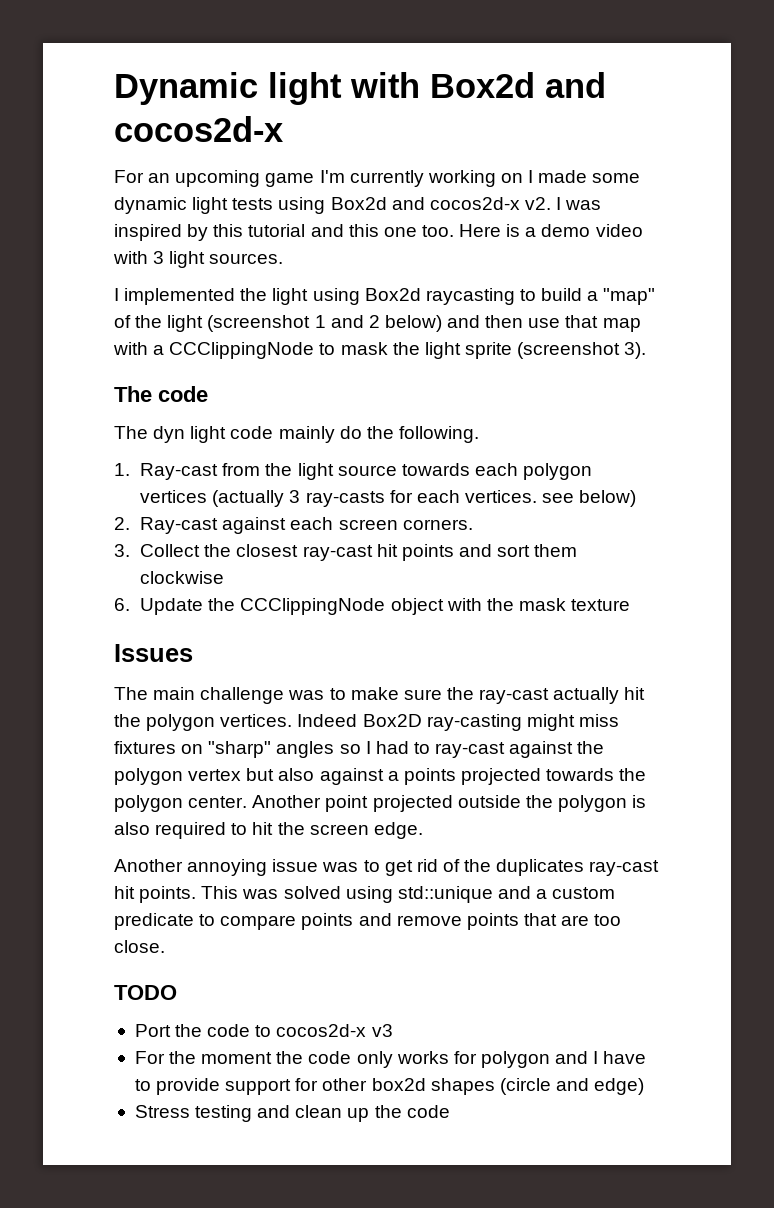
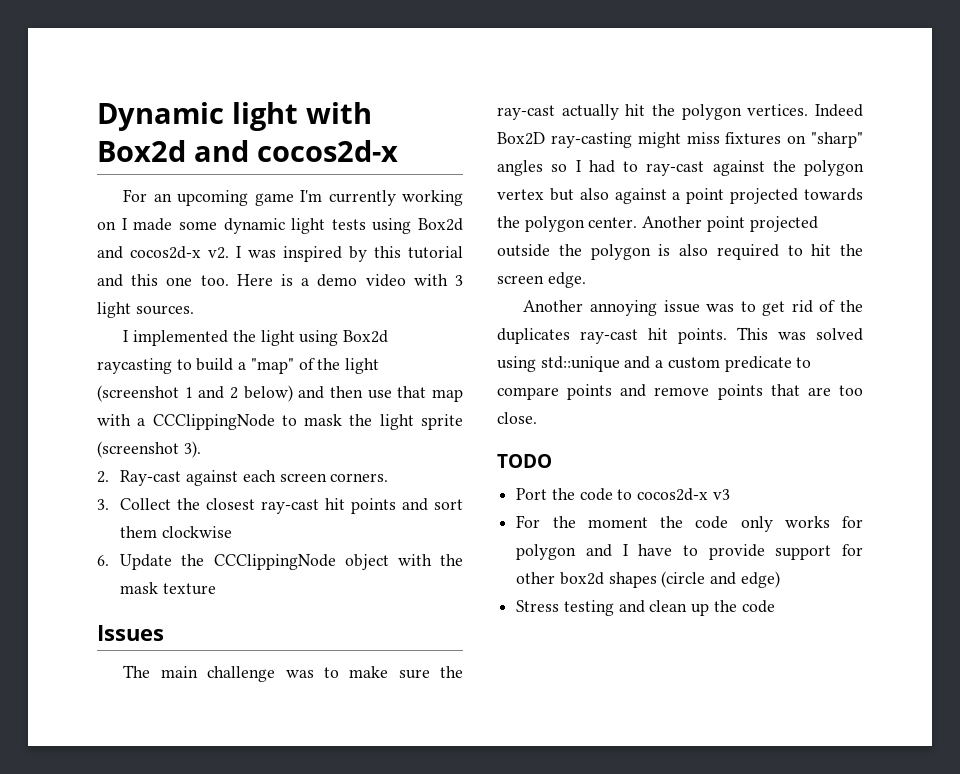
- The code
- The dyn light code mainly do the following.
- 1. Ray-cast from the light source towards each polygon vertices (actually 3 ray-casts for each vertices. see below)
- Indeed Box2D ray-casting might miss fixtures on "sharp" angles so I had to ray-cast against the polygon vertex but also against a points projected towards the polygon center.
+ Indeed Box2D ray-casting might miss fixtures on "sharp" angles so I had to ray-cast against the polygon vertex but also against a point projected towards the polygon center.

